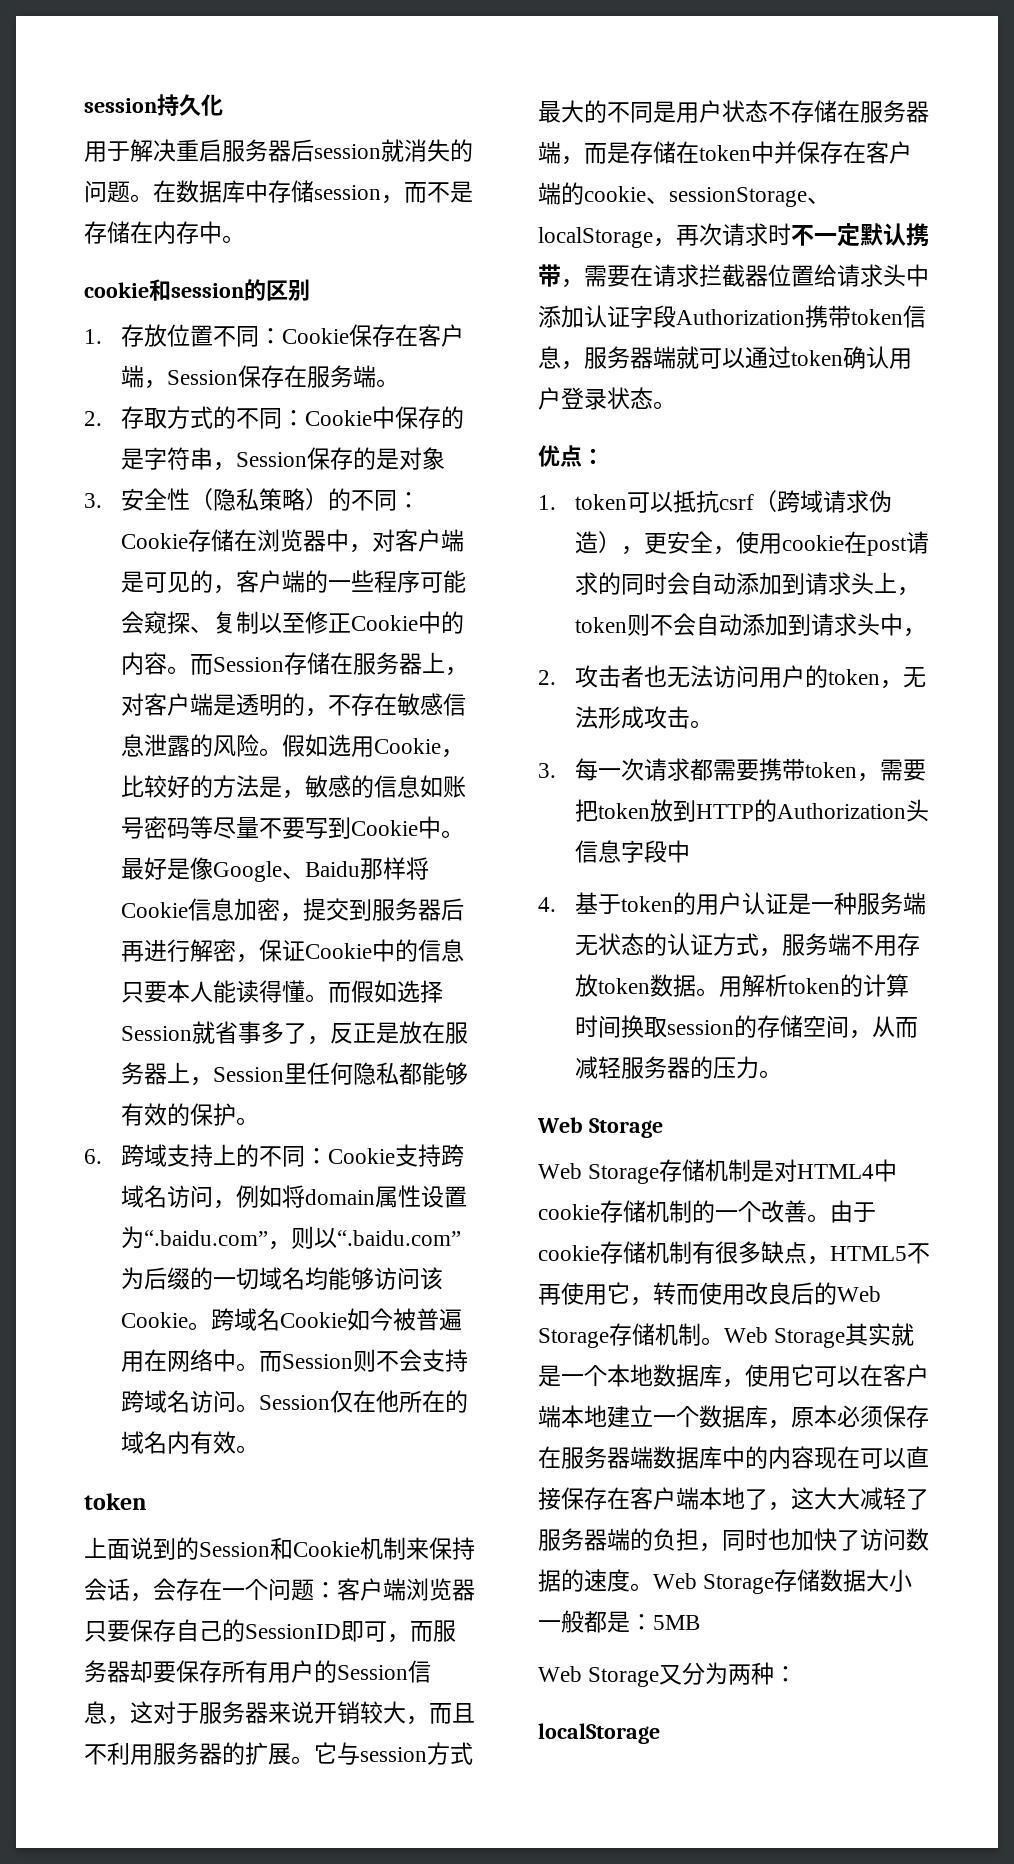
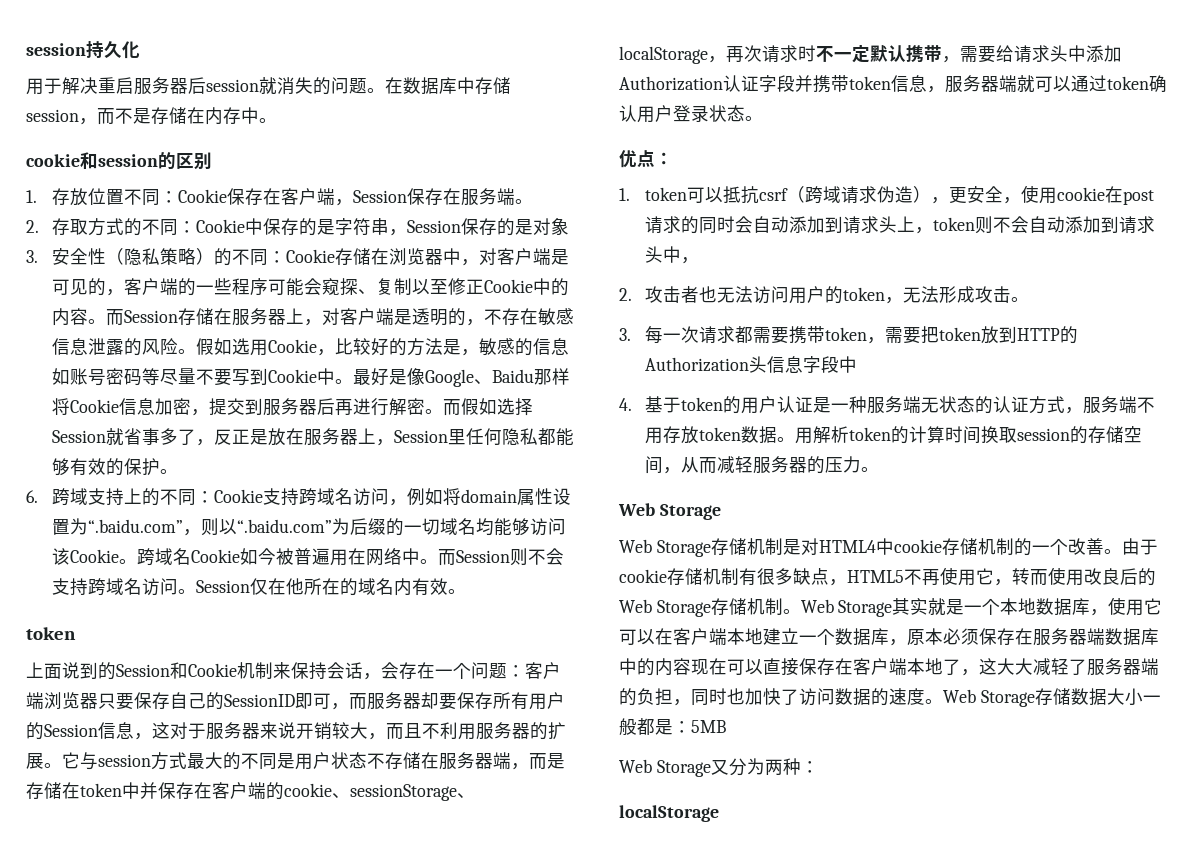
- 最好是像Google、Baidu那样将Cookie信息加密，提交到服务器后再进行解密，保证Cookie中的信息只要本人能读得懂。
+ 最好是像Google、Baidu那样将Cookie信息加密，提交到服务器后再进行解密。
- 它与session方式最大的不同是用户状态不存储在服务器端，而是存储在token中并保存在客户端的cookie、sessionStorage、localStorage，再次请求时不一定默认携带，需要在请求拦截器位置给请求头中添加认证字段Authorization携带token信息，服务器端就可以通过token确认用户登录状态。
+ 它与session方式最大的不同是用户状态不存储在服务器端，而是存储在token中并保存在客户端的cookie、sessionStorage、localStorage，再次请求时不一定默认携带，需要给请求头中添加Authorization认证字段并携带token信息，服务器端就可以通过token确认用户登录状态。

